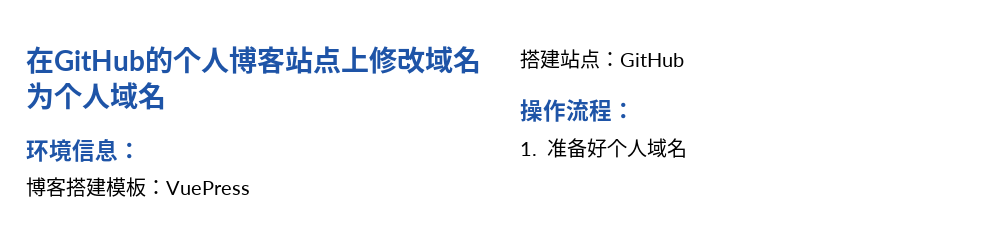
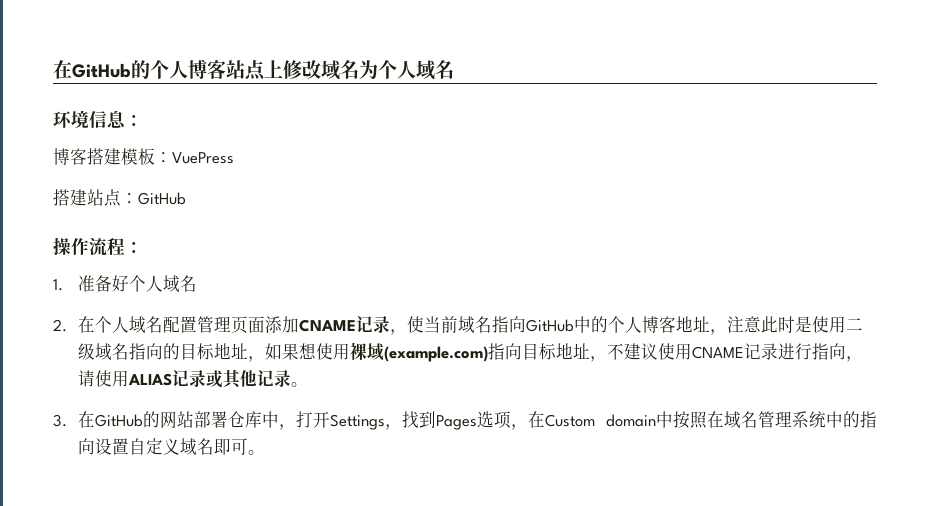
+ 2.在个人域名配置管理页面添加CNAME记录，使当前域名指向GitHub中的个人博客地址，注意此时是使用二级域名指向的目标地址，如果想使用裸域(example.com)指向目标地址，不建议使用CNAME记录进行指向，请使用ALIAS记录或其他记录。
+ 3.在GitHub的网站部署仓库中，打开Settings，找到Pages选项，在Custom domain中按照在域名管理系统中的指向设置自定义域名即可。

